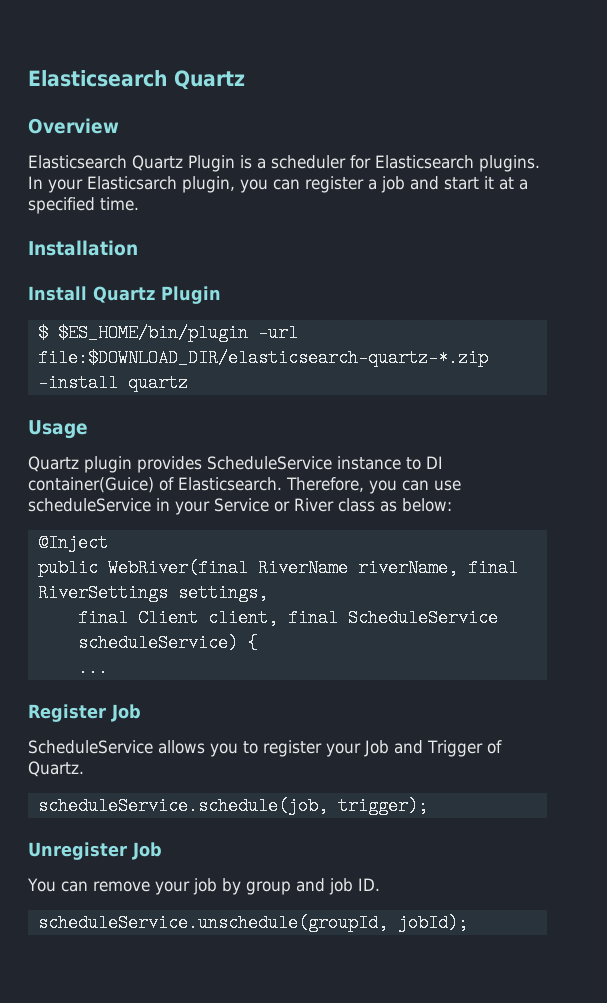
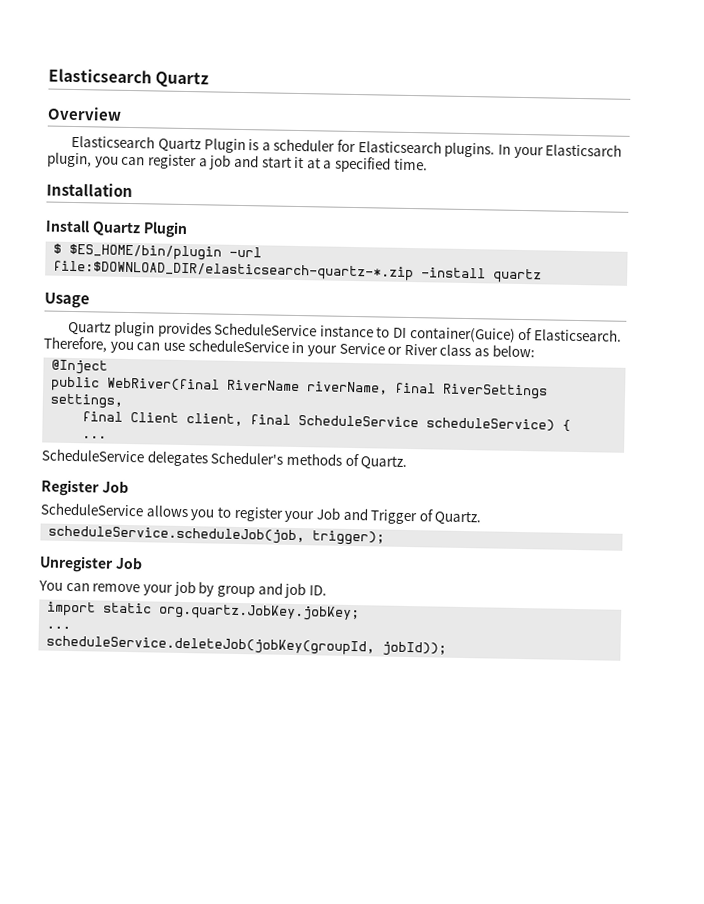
+ ScheduleService delegates Scheduler's methods of Quartz.
- scheduleService.schedule(job, trigger);
+ scheduleService.scheduleJob(job, trigger);
- scheduleService.unschedule(groupId, jobId);
+ import static org.quartz.JobKey.jobKey;
+ ...
+ scheduleService.deleteJob(jobKey(groupId, jobId));

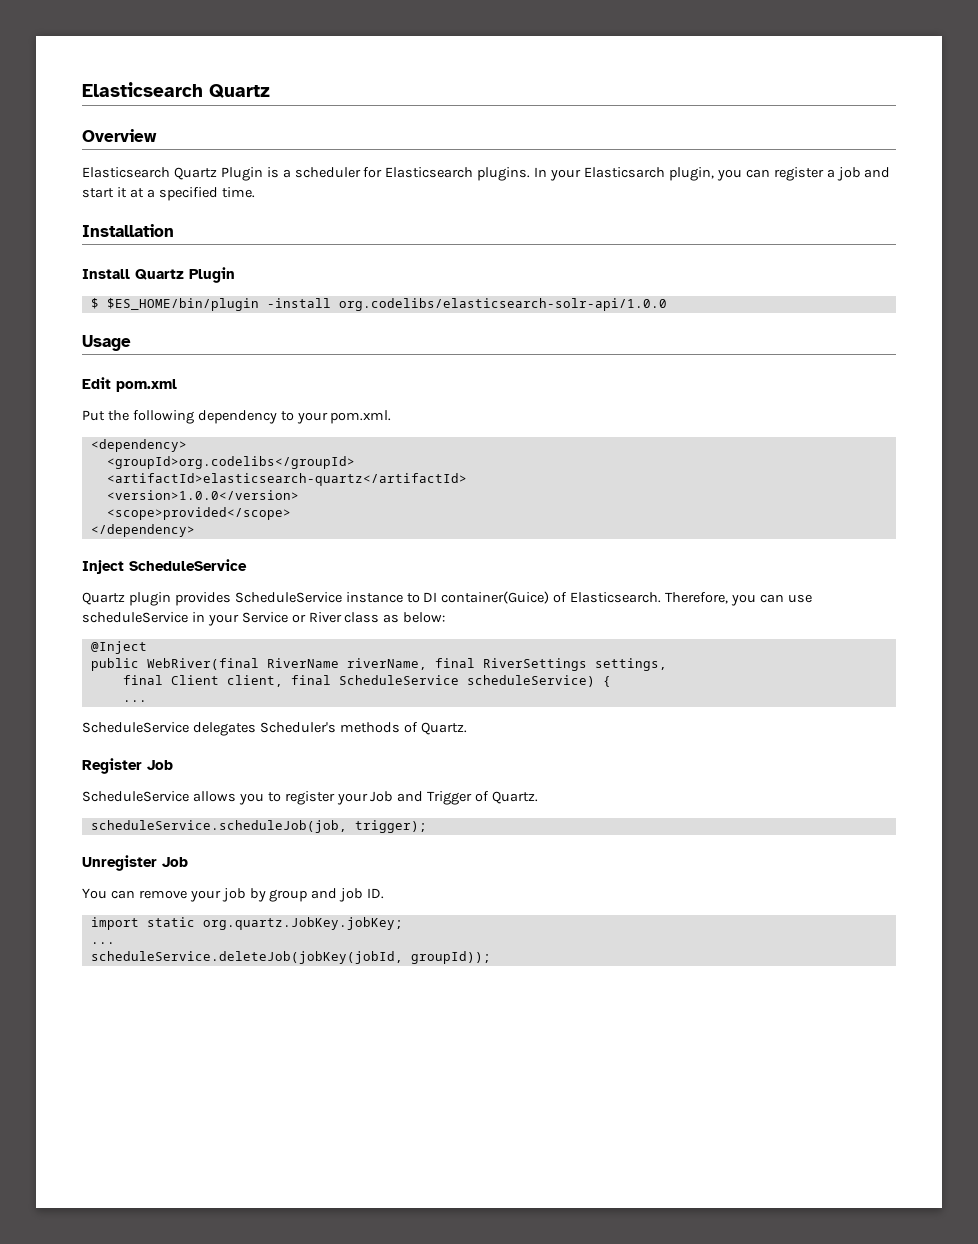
- $ $ES_HOME/bin/plugin -url file:$DOWNLOAD_DIR/elasticsearch-quartz-*.zip -install quartz
+ $ $ES_HOME/bin/plugin -install org.codelibs/elasticsearch-solr-api/1.0.0
  Usage
+ Edit pom.xml
+ Put the following dependency to your pom.xml.
+ <dependency>
+ <groupId>org.codelibs</groupId>
+ <artifactId>elasticsearch-quartz</artifactId>
+ <version>1.0.0</version>
+ <scope>provided</scope>
+ </dependency>
+ Inject ScheduleService
- scheduleService.deleteJob(jobKey(groupId, jobId));
+ scheduleService.deleteJob(jobKey(jobId, groupId));

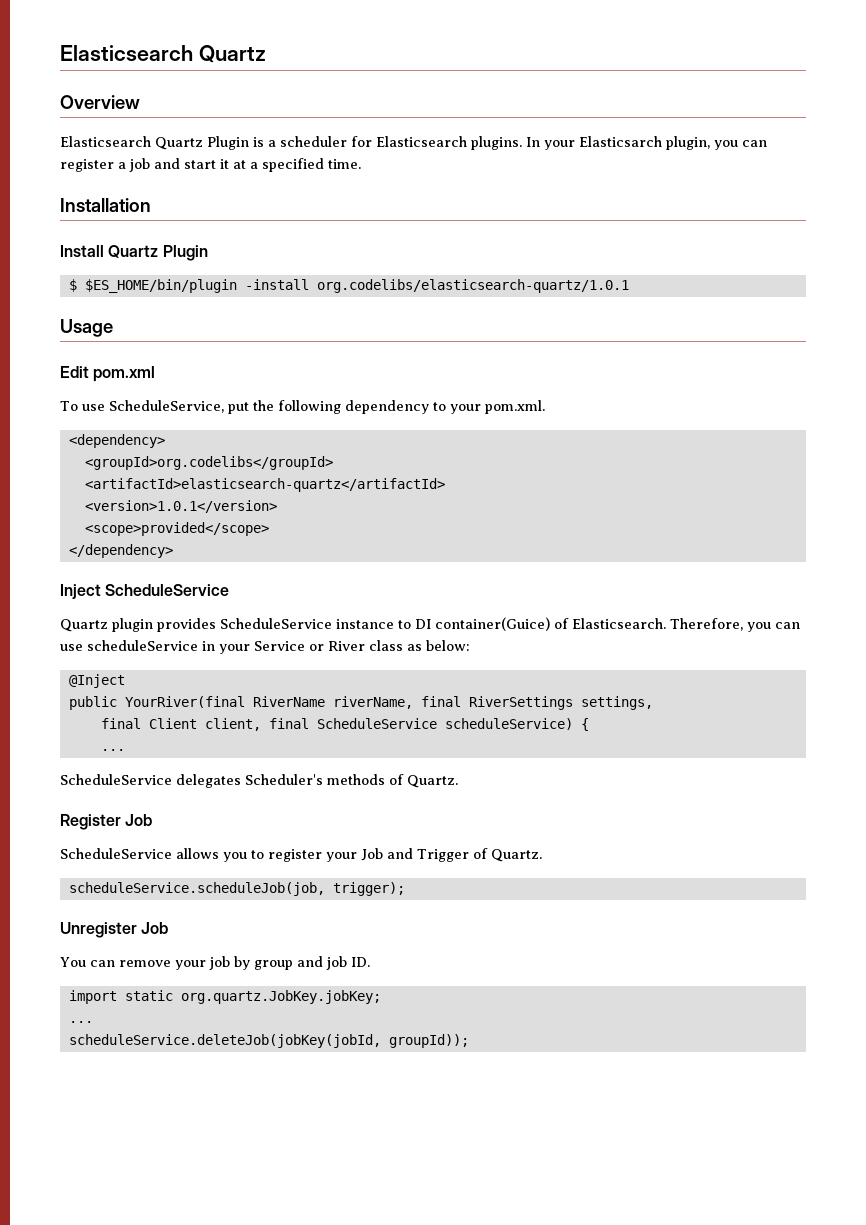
- $ $ES_HOME/bin/plugin -install org.codelibs/elasticsearch-solr-api/1.0.0
+ $ $ES_HOME/bin/plugin -install org.codelibs/elasticsearch-quartz/1.0.1
- Put the following dependency to your pom.xml.
+ To use ScheduleService, put the following dependency to your pom.xml.
- <version>1.0.0</version>
+ <version>1.0.1</version>
- public WebRiver(final RiverName riverName, final RiverSettings settings,
+ public YourRiver(final RiverName riverName, final RiverSettings settings,

